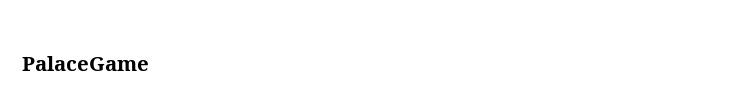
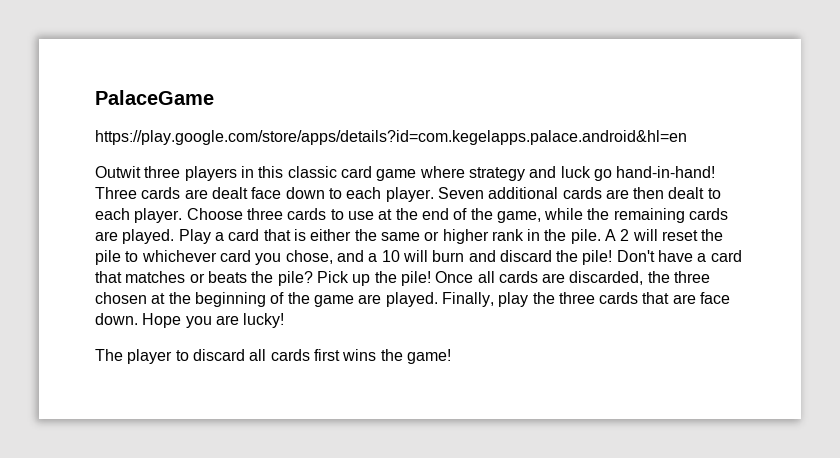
+ https://play.google.com/store/apps/details?id=com.kegelapps.palace.android&hl=en
+ Outwit three players in this classic card game where strategy and luck go hand-in-hand! Three cards are dealt face down to each player. Seven additional cards are then dealt to each player. Choose three cards to use at the end of the game, while the remaining cards are played. Play a card that is either the same or higher rank in the pile. A 2 will reset the pile to whichever card you chose, and a 10 will burn and discard the pile! Don't have a card that matches or beats the pile? Pick up the pile! Once all cards are discarded, the three chosen at the beginning of the game are played. Finally, play the three cards that are face down. Hope you are lucky!
+ The player to discard all cards first wins the game!

